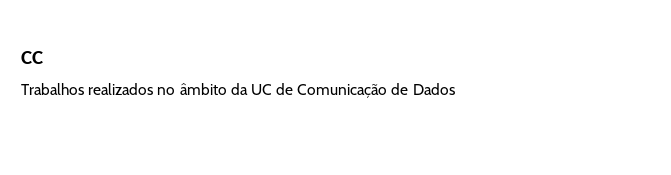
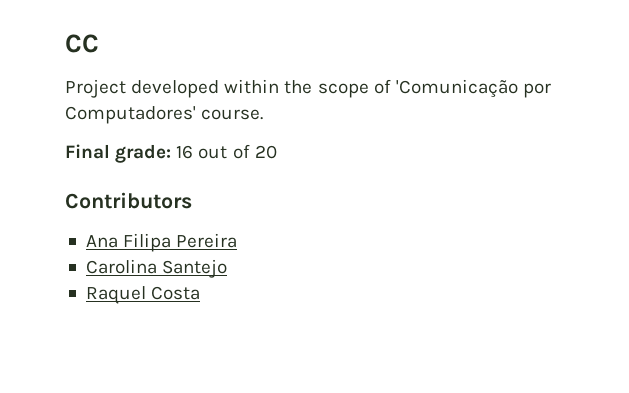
- Trabalhos realizados no âmbito da UC de Comunicação de Dados
+ Project developed within the scope of 'Comunicação por Computadores' course.
+ Final grade: 16 out of 20
+ Contributors
+ Ana Filipa Pereira
+ Carolina Santejo
+ Raquel Costa

